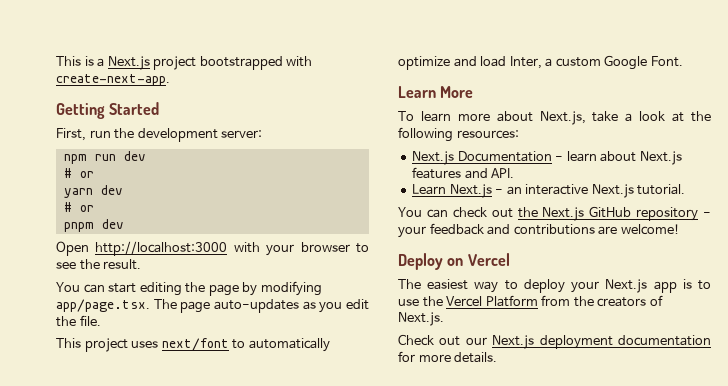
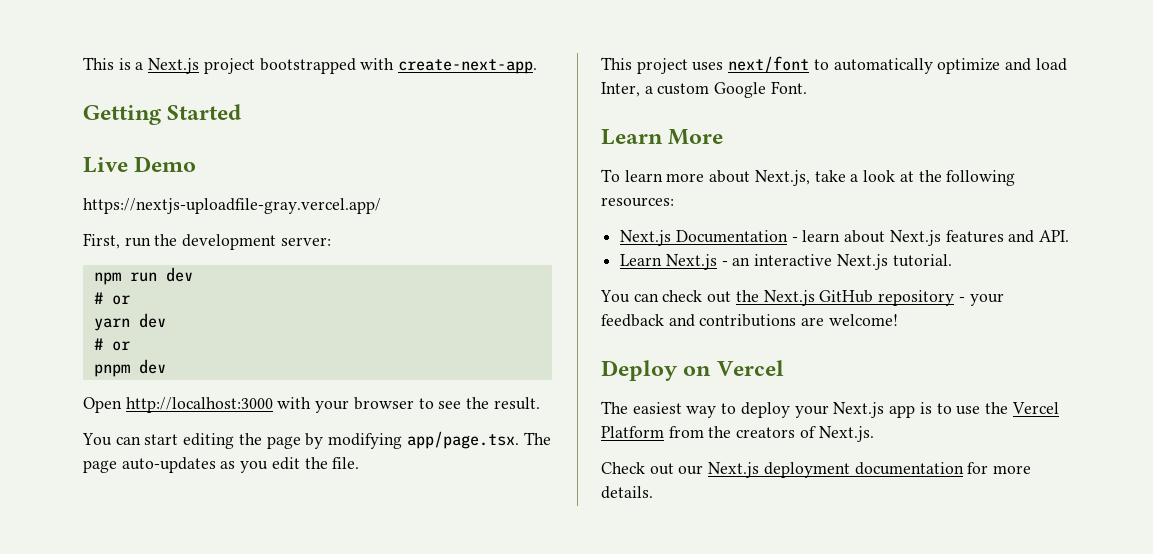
+ Live Demo
+ https://nextjs-uploadfile-gray.vercel.app/

